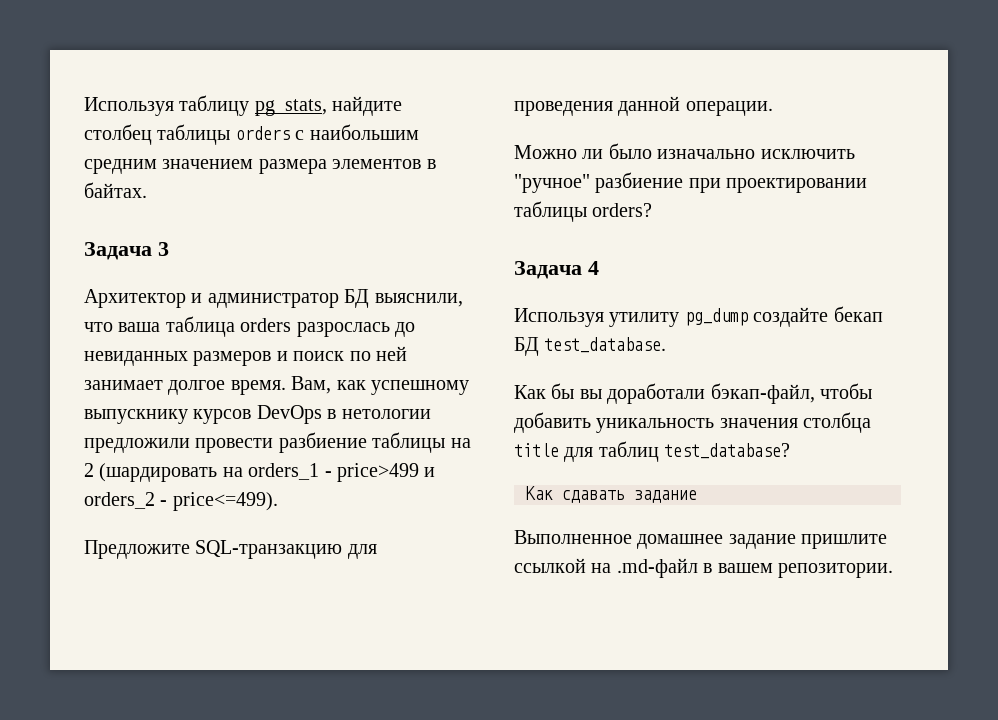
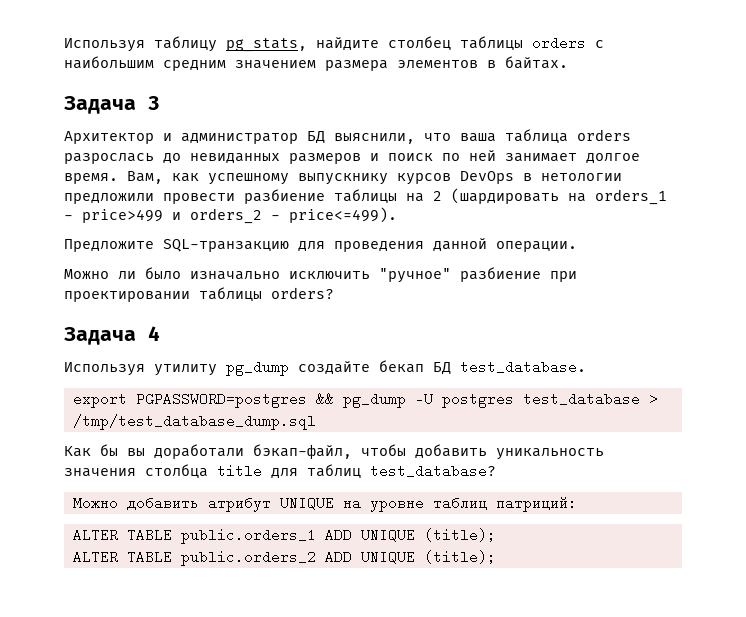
+ export PGPASSWORD=postgres && pg_dump -U postgres test_database > /tmp/test_database_dump.sql
- Как cдавать задание
- Выполненное домашнее задание пришлите ссылкой на .md-файл в вашем репозитории.
+ Можно добавить атрибут UNIQUE на уровне таблиц патриций:
+ ALTER TABLE public.orders_1 ADD UNIQUE (title);
+ ALTER TABLE public.orders_2 ADD UNIQUE (title);

